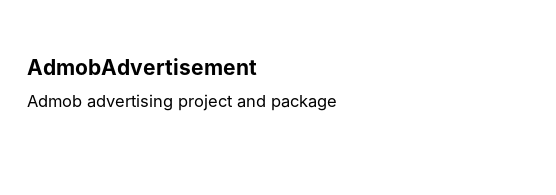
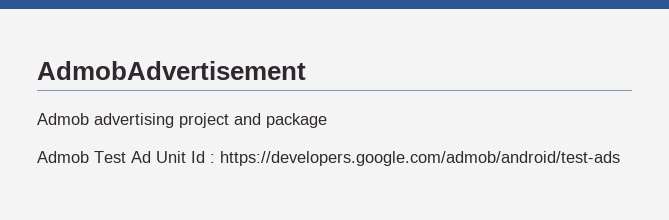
+ Admob Test Ad Unit Id : https://developers.google.com/admob/android/test-ads

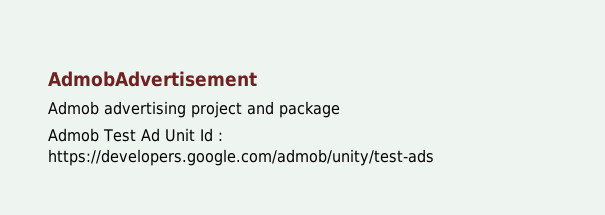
- Admob Test Ad Unit Id : https://developers.google.com/admob/android/test-ads
+ Admob Test Ad Unit Id : https://developers.google.com/admob/unity/test-ads

